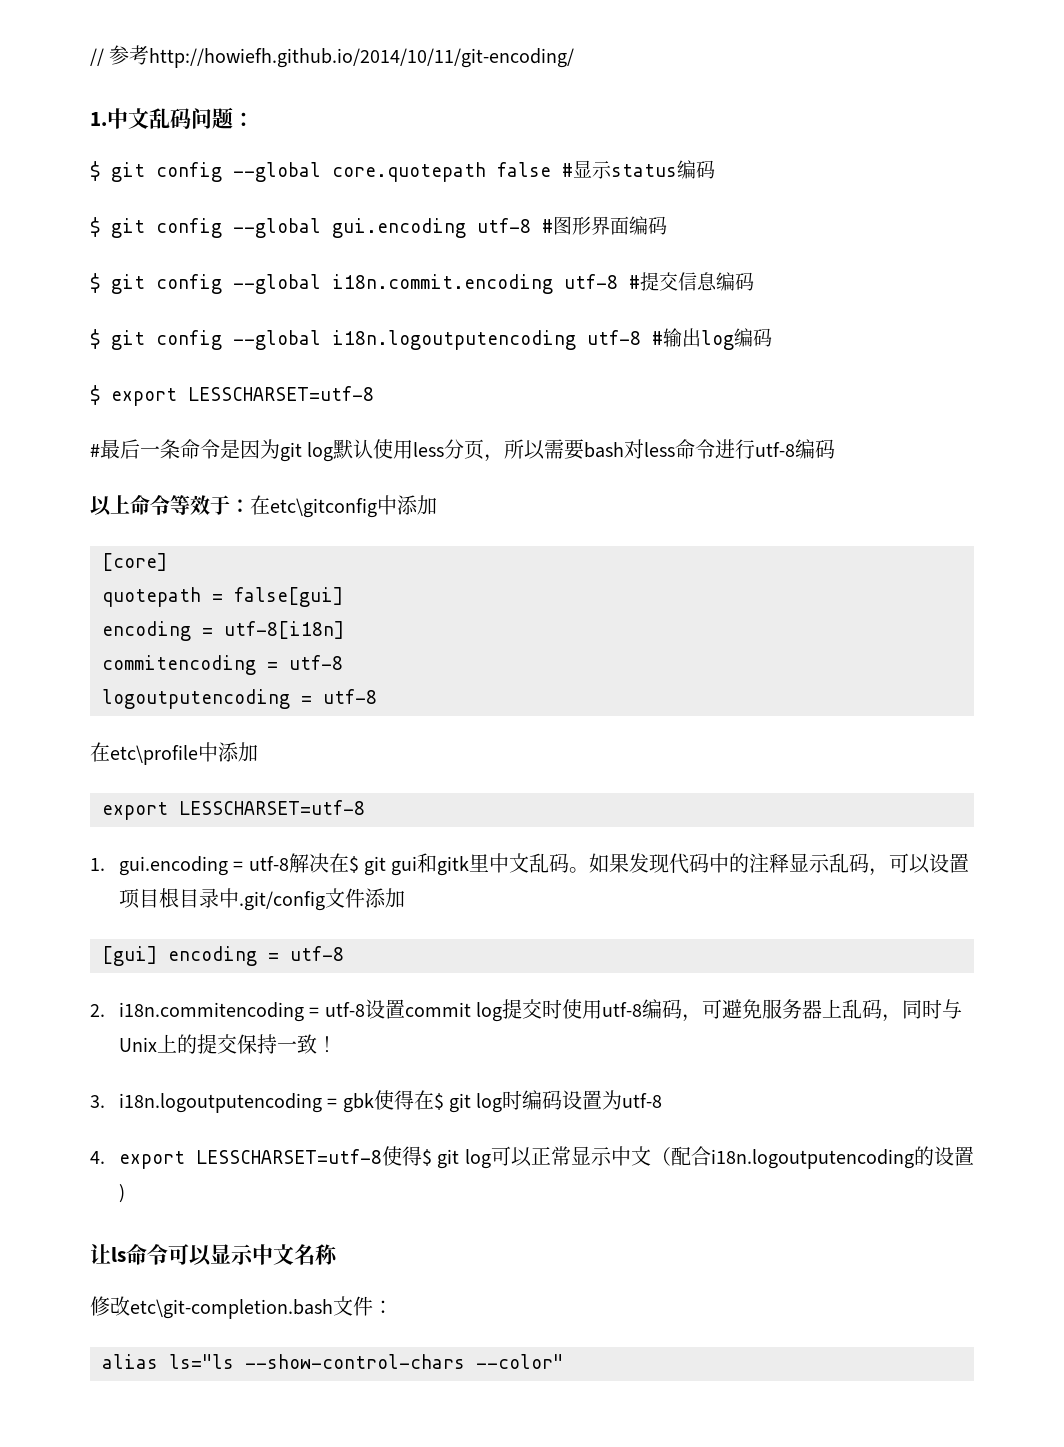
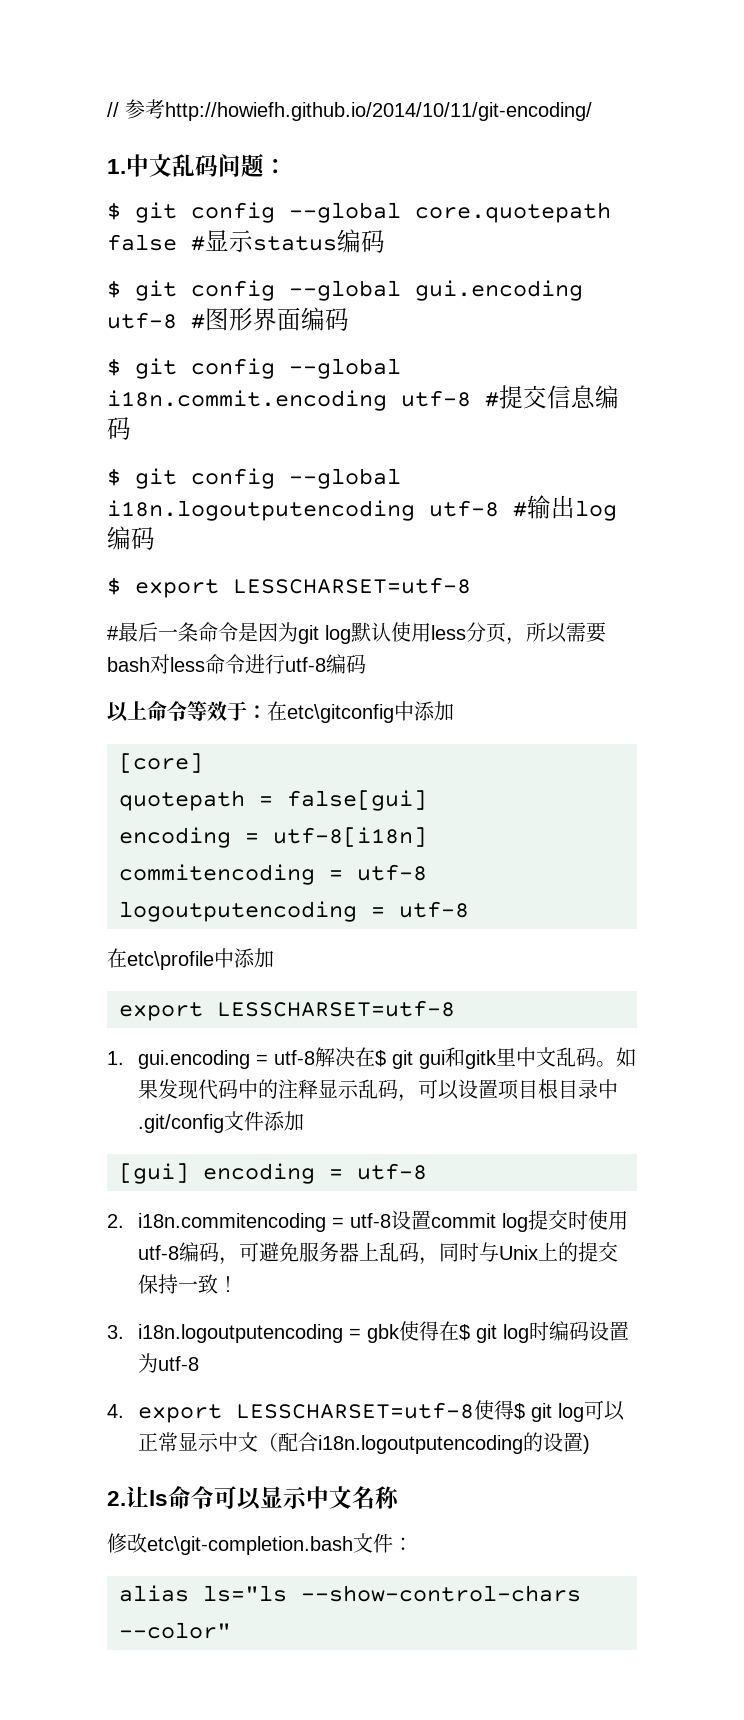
- 让ls命令可以显示中文名称
+ 2.让ls命令可以显示中文名称

